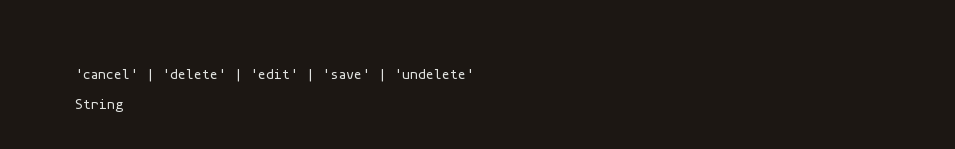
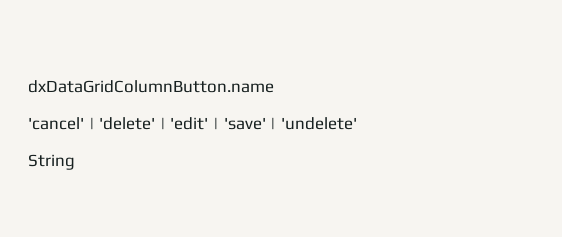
+ dxDataGridColumnButton.name

